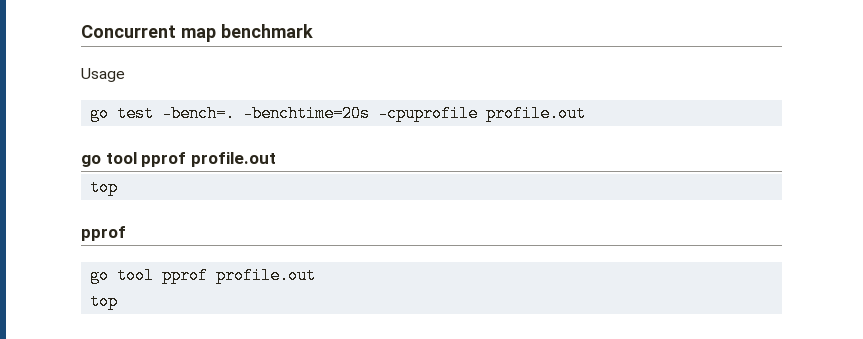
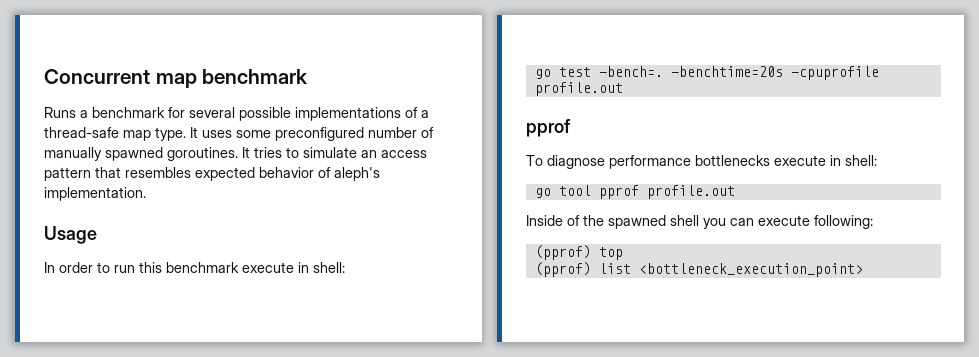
+ Runs a benchmark for several possible implementations of a thread-safe map type. It uses some preconfigured number of manually spawned goroutines. It tries to simulate an access pattern that resembles expected behavior of aleph's implementation.
  Usage
+ In order to run this benchmark execute in shell:
  -benchtime=20s -cpuprofile profile.out
+ pprof
+ To diagnose performance bottlenecks execute in shell:
  go tool pprof profile.out
- top
- pprof
- go tool pprof profile.out
- top
+ Inside of the spawned shell you can execute following:
+ (pprof) top
+ (pprof) list <bottleneck_execution_point>

